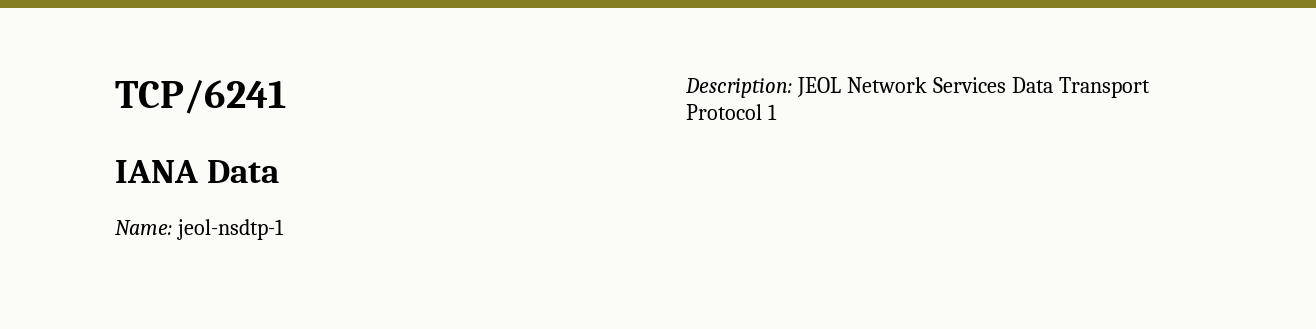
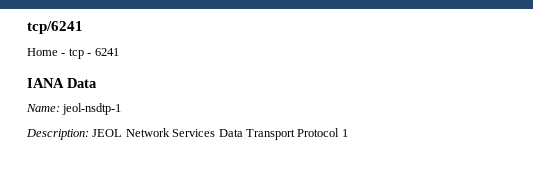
- TCP/6241
+ tcp/6241
+ Home - tcp - 6241

